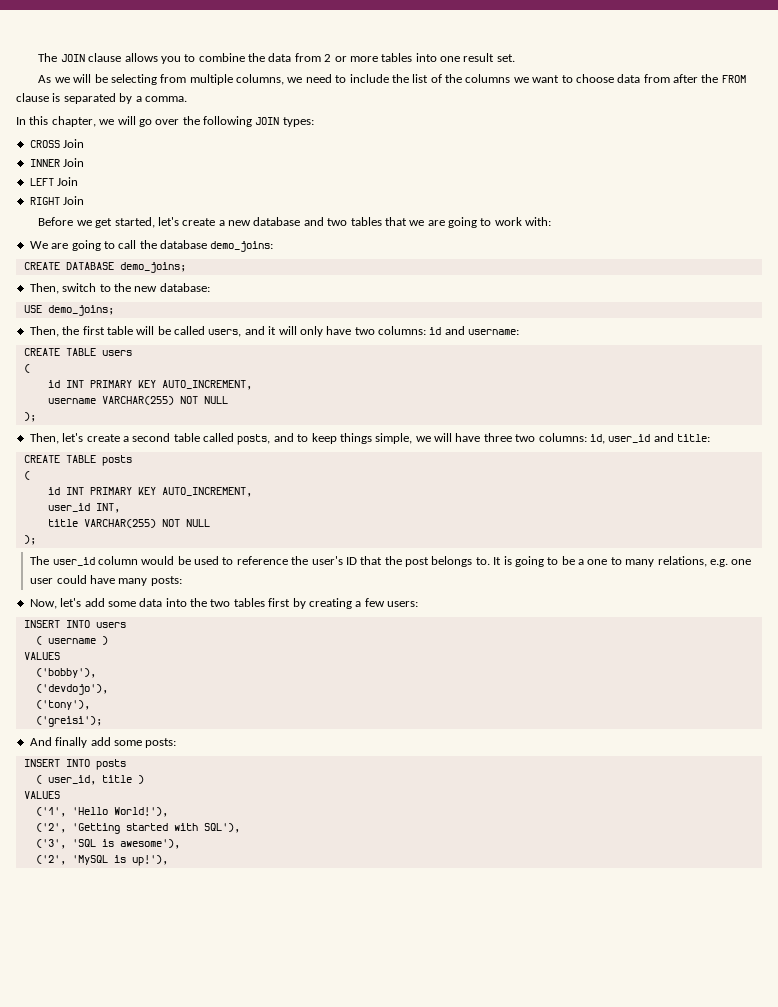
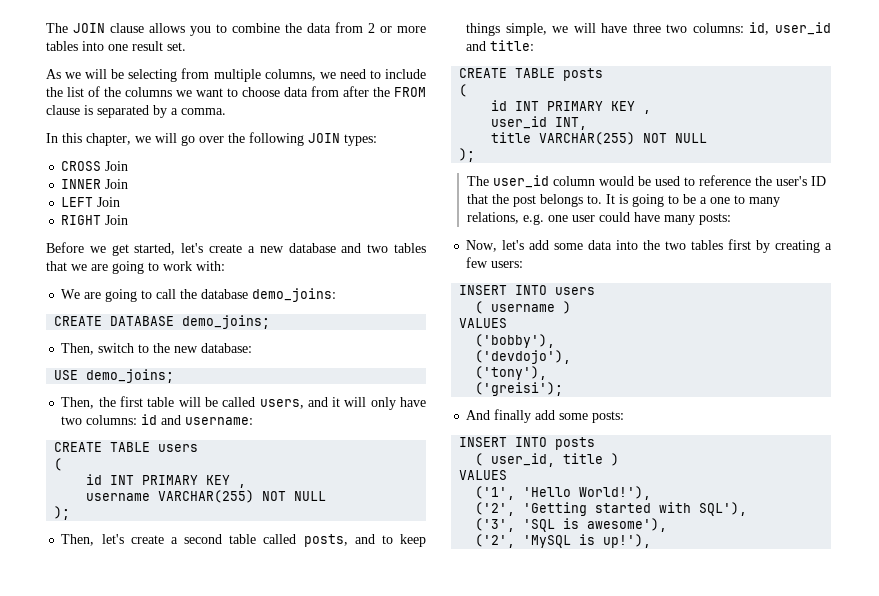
  CREATE TABLE users
  (
- id INT PRIMARY KEY AUTO_INCREMENT,
+ id INT PRIMARY KEY ,
  CREATE TABLE posts
  (
- id INT PRIMARY KEY AUTO_INCREMENT,
+ id INT PRIMARY KEY ,

